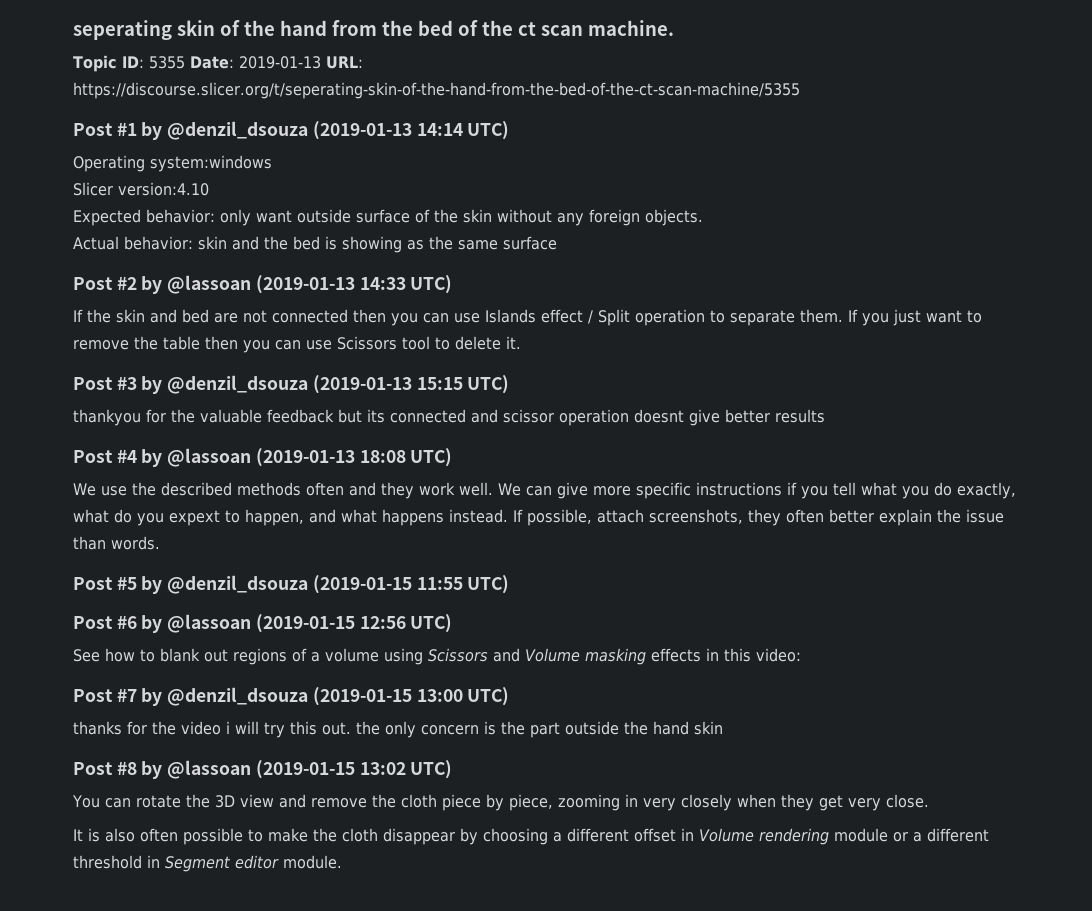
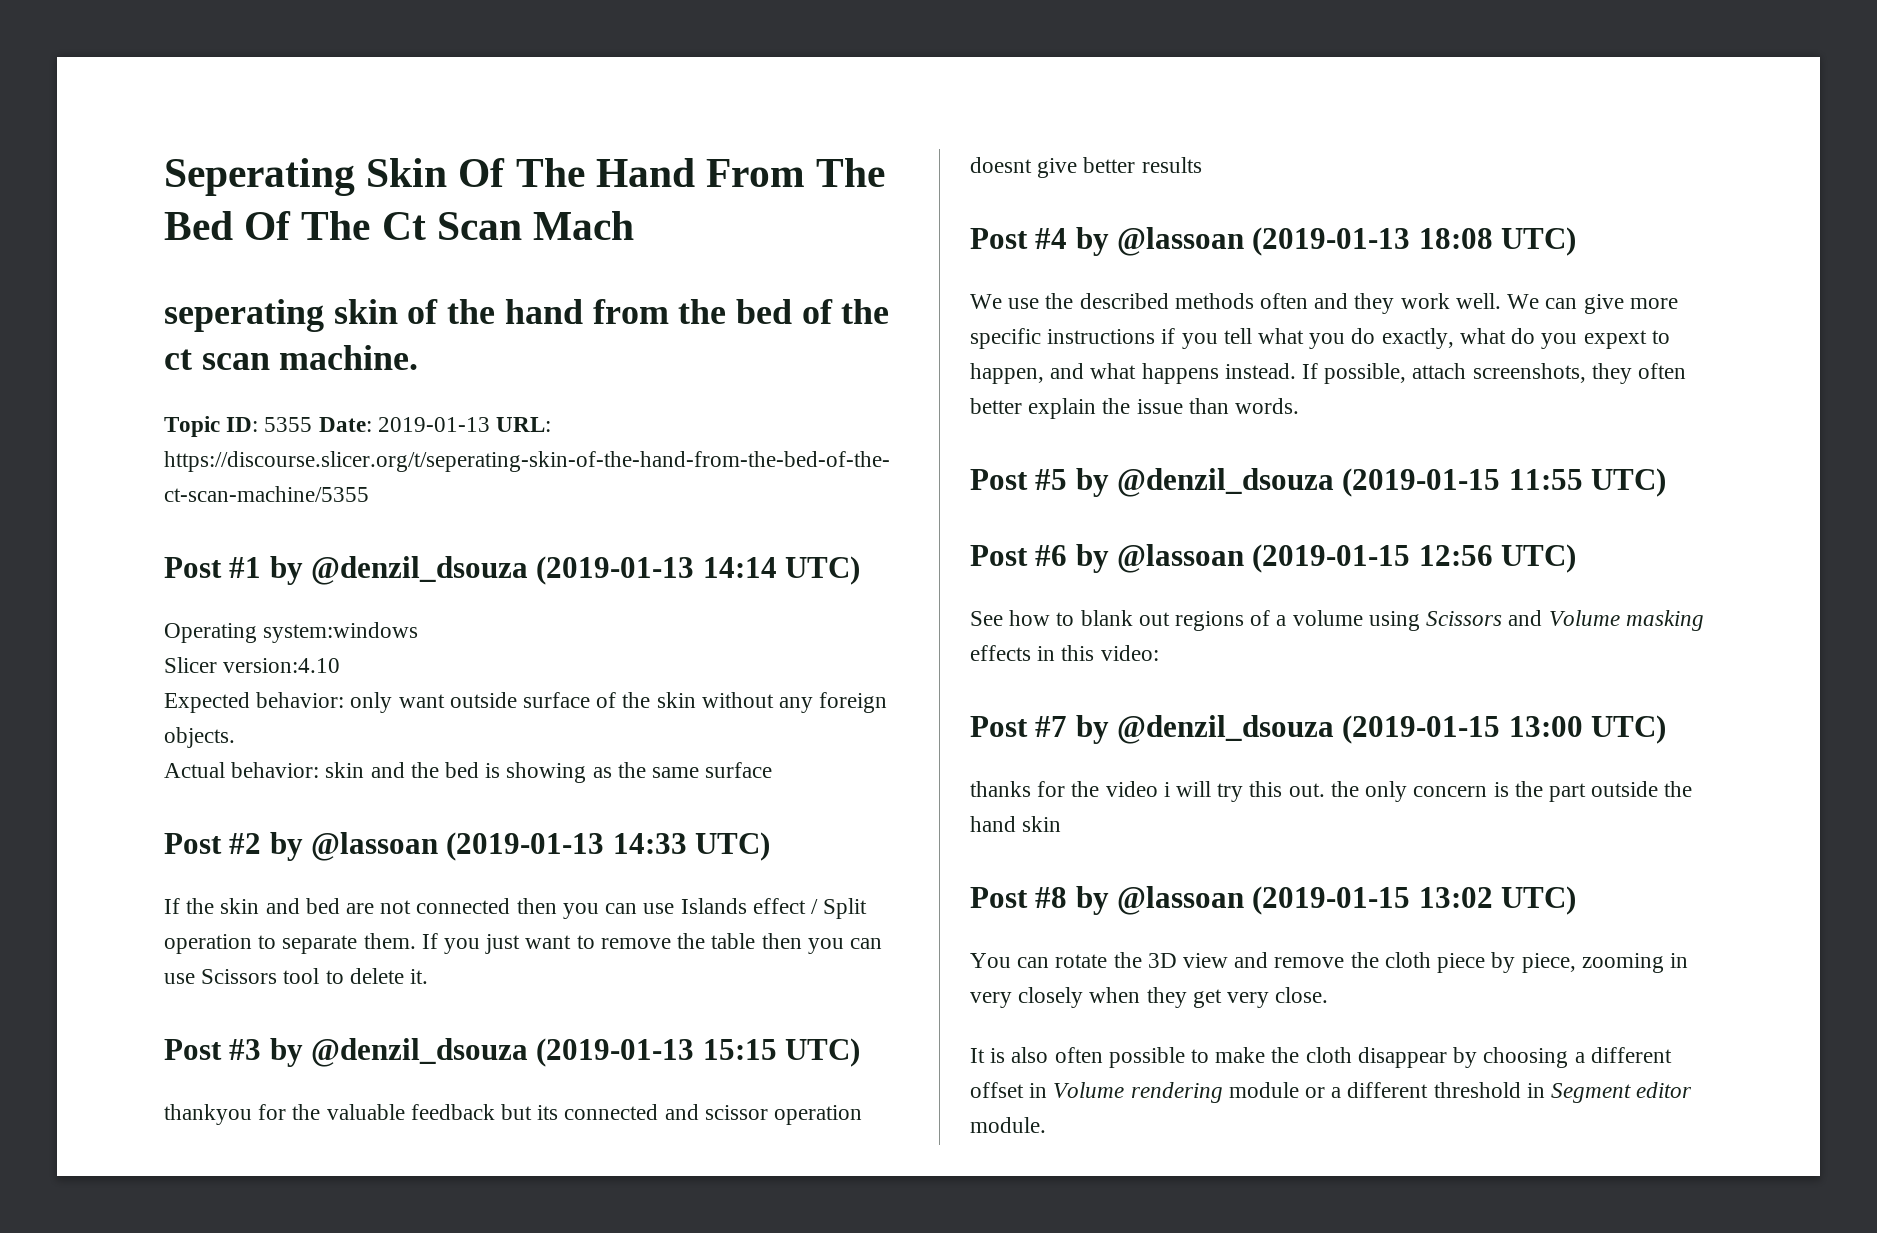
+ Seperating Skin Of The Hand From The Bed Of The Ct Scan Mach

